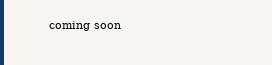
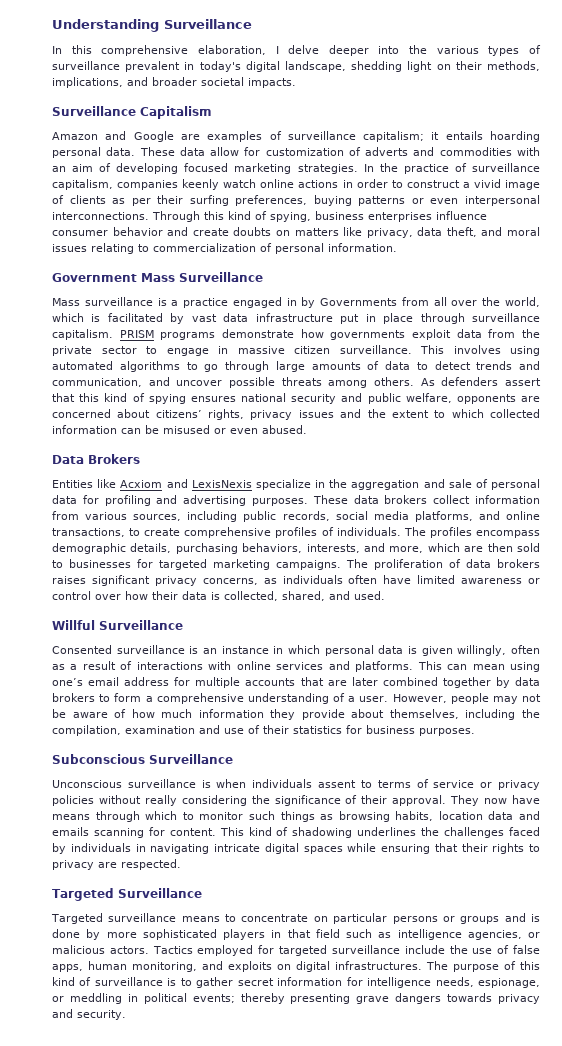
- coming soon
+ Understanding Surveillance
+ In this comprehensive elaboration, I delve deeper into the various types of surveillance prevalent in today's digital landscape, shedding light on their methods, implications, and broader societal impacts.
+ Surveillance Capitalism
+ Amazon and Google are examples of surveillance capitalism; it entails hoarding personal data. These data allow for customization of adverts and commodities with an aim of developing focused marketing strategies. In the practice of surveillance capitalism, companies keenly watch online actions in order to construct a vivid image of clients as per their surfing preferences, buying patterns or even interpersonal interconnections. Through this kind of spying, business enterprises influence consumer behavior and create doubts on matters like privacy, data theft, and moral issues relating to commercialization of personal information.
+ Government Mass Surveillance
+ Mass surveillance is a practice engaged in by Governments from all over the world, which is facilitated by vast data infrastructure put in place through surveillance capitalism. PRISM programs demonstrate how governments exploit data from the private sector to engage in massive citizen surveillance. This involves using automated algorithms to go through large amounts of data to detect trends and communication, and uncover possible threats among others. As defenders assert that this kind of spying ensures national security and public welfare, opponents are concerned about citizens’ rights, privacy issues and the extent to which collected information can be misused or even abused.
+ Data Brokers
+ Entities like Acxiom and LexisNexis specialize in the aggregation and sale of personal data for profiling and advertising purposes. These data brokers collect information from various sources, including public records, social media platforms, and online transactions, to create comprehensive profiles of individuals. The profiles encompass demographic details, purchasing behaviors, interests, and more, which are then sold to businesses for targeted marketing campaigns. The proliferation of data brokers raises significant privacy concerns, as individuals often have limited awareness or control over how their data is collected, shared, and used.
+ Willful Surveillance
+ Consented surveillance is an instance in which personal data is given willingly, often as a result of interactions with online services and platforms. This can mean using one’s email address for multiple accounts that are later combined together by data brokers to form a comprehensive understanding of a user. However, people may not be aware of how much information they provide about themselves, including the compilation, examination and use of their statistics for business purposes.
+ Subconscious Surveillance
+ Unconscious surveillance is when individuals assent to terms of service or privacy policies without really considering the significance of their approval. They now have means through which to monitor such things as browsing habits, location data and emails scanning for content. This kind of shadowing underlines the challenges faced by individuals in navigating intricate digital spaces while ensuring that their rights to privacy are respected.
+ Targeted Surveillance
+ Targeted surveillance means to concentrate on particular persons or groups and is done by more sophisticated players in that field such as intelligence agencies, or malicious actors. Tactics employed for targeted surveillance include the use of false apps, human monitoring, and exploits on digital infrastructures. The purpose of this kind of surveillance is to gather secret information for intelligence needs, espionage, or meddling in political events; thereby presenting grave dangers towards privacy and security.

